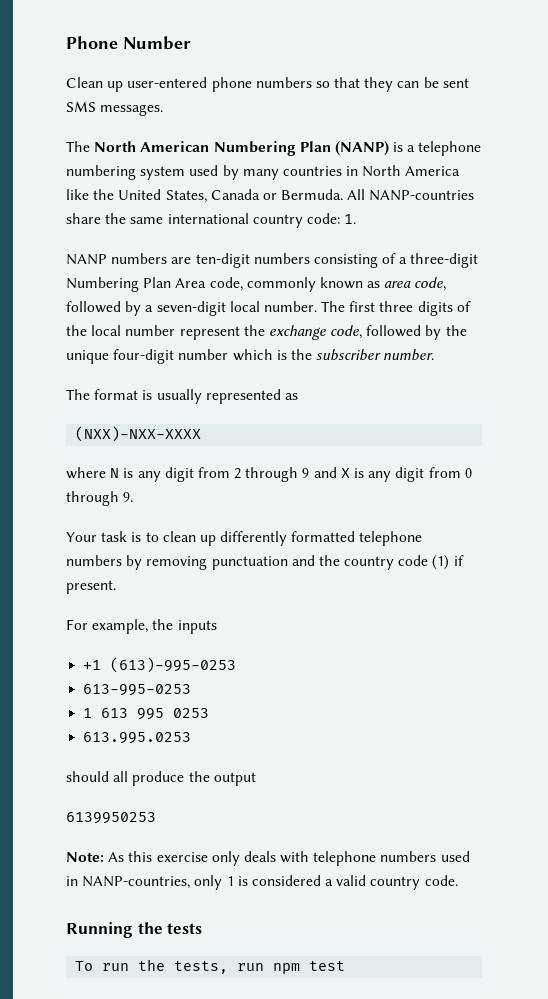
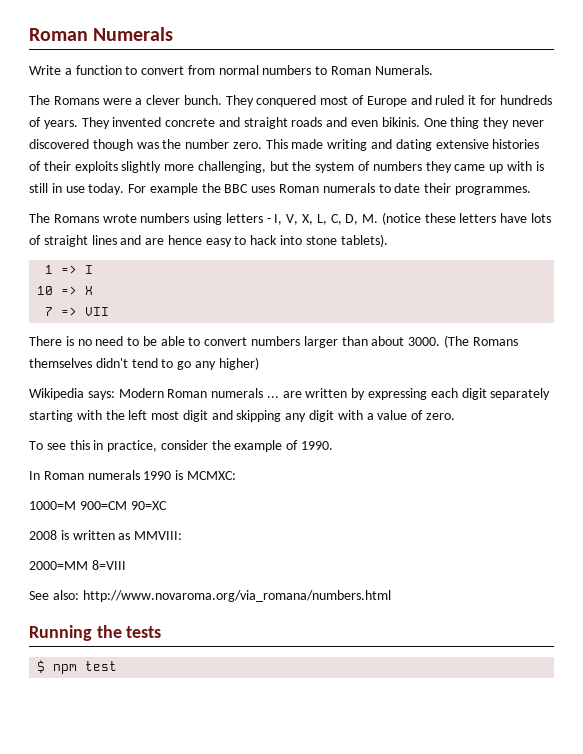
- Phone Number
- Clean up user-entered phone numbers so that they can be sent SMS messages.
- The North American Numbering Plan (NANP) is a telephone numbering system used by many countries in North America like the United States, Canada or Bermuda. All NANP-countries share the same international country code: 1.
- NANP numbers are ten-digit numbers consisting of a three-digit Numbering Plan Area code, commonly known as area code, followed by a seven-digit local number. The first three digits of the local number represent the exchange code, followed by the unique four-digit number which is the subscriber number.
- The format is usually represented as
- (NXX)-NXX-XXXX
- where N is any digit from 2 through 9 and X is any digit from 0 through 9.
- Your task is to clean up differently formatted telephone numbers by removing punctuation and the country code (1) if present.
- For example, the inputs
- +1 (613)-995-0253
- 613-995-0253
- 1 613 995 0253
- 613.995.0253
- should all produce the output
- 6139950253
- Note: As this exercise only deals with telephone numbers used in NANP-countries, only 1 is considered a valid country code.
+ Roman Numerals
+ Write a function to convert from normal numbers to Roman Numerals.
+ The Romans were a clever bunch. They conquered most of Europe and ruled it for hundreds of years. They invented concrete and straight roads and even bikinis. One thing they never discovered though was the number zero. This made writing and dating extensive histories of their exploits slightly more challenging, but the system of numbers they came up with is still in use today. For example the BBC uses Roman numerals to date their programmes.
+ The Romans wrote numbers using letters - I, V, X, L, C, D, M. (notice these letters have lots of straight lines and are hence easy to hack into stone tablets).
+ 1 => I
+ 10 => X
+ 7 => VII
+ There is no need to be able to convert numbers larger than about 3000. (The Romans themselves didn't tend to go any higher)
+ Wikipedia says: Modern Roman numerals ... are written by expressing each digit separately starting with the left most digit and skipping any digit with a value of zero.
+ To see this in practice, consider the example of 1990.
+ In Roman numerals 1990 is MCMXC:
+ 1000=M 900=CM 90=XC
+ 2008 is written as MMVIII:
+ 2000=MM 8=VIII
+ See also: http://www.novaroma.org/via_romana/numbers.html
  Running the tests
- To run the tests, run npm test
+ $ npm test

